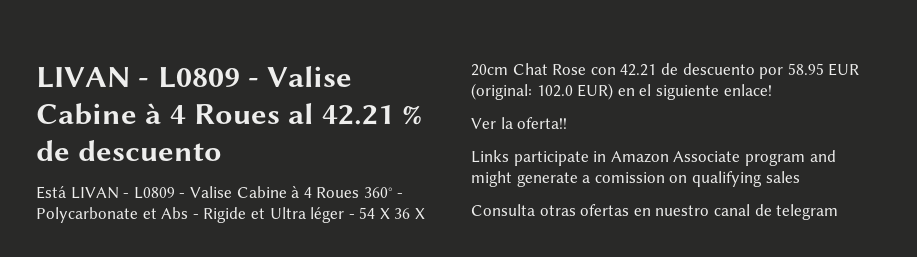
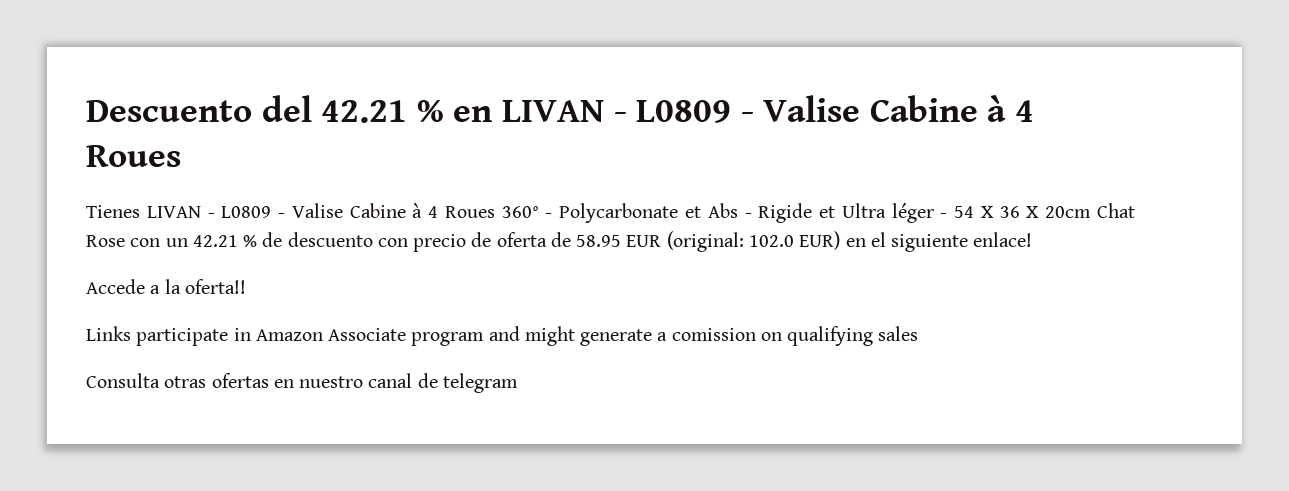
- LIVAN - L0809 - Valise Cabine à 4 Roues al 42.21 % de descuento
- Está LIVAN - L0809 - Valise Cabine à 4 Roues 360° - Polycarbonate et Abs - Rigide et Ultra léger - 54 X 36 X 20cm Chat Rose con 42.21 de descuento por 58.95 EUR (original: 102.0 EUR) en el siguiente enlace!
+ Descuento del 42.21 % en LIVAN - L0809 - Valise Cabine à 4 Roues
+ Tienes LIVAN - L0809 - Valise Cabine à 4 Roues 360° - Polycarbonate et Abs - Rigide et Ultra léger - 54 X 36 X 20cm Chat Rose con un 42.21 % de descuento con precio de oferta de 58.95 EUR (original: 102.0 EUR) en el siguiente enlace!
- Ver la oferta!!
+ Accede a la oferta!!

